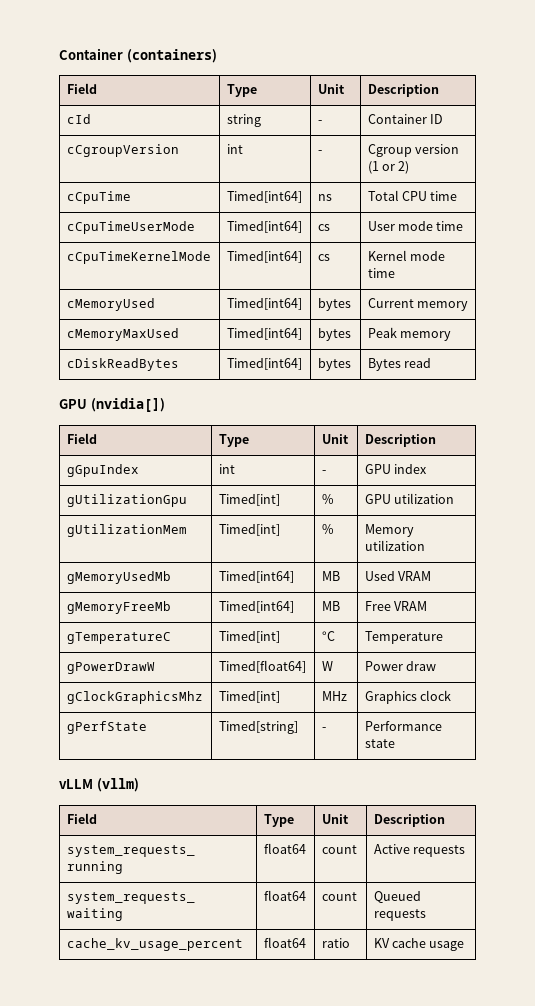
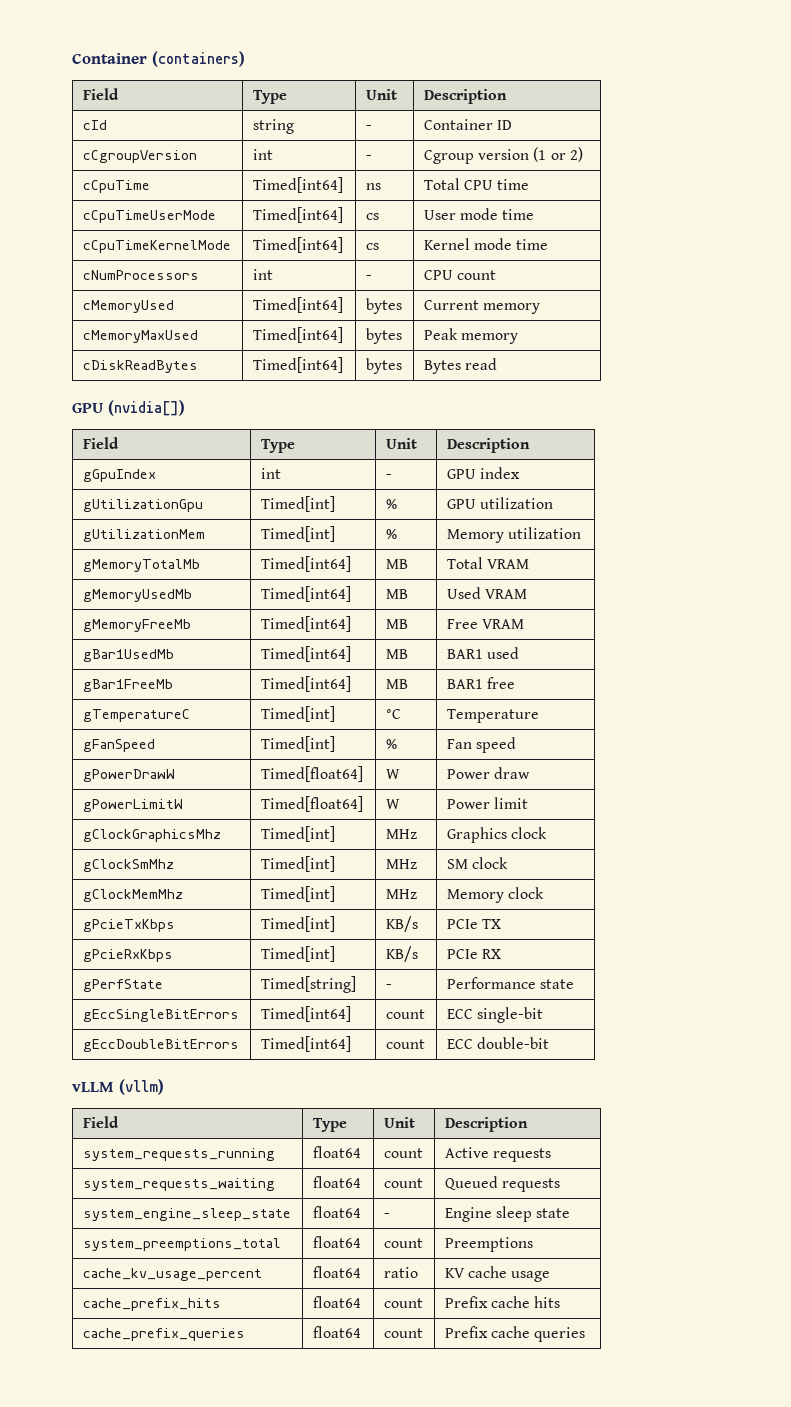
+ cNumProcessors | int | - | CPU count
+ gMemoryTotalMb | Timed[int64] | MB | Total VRAM
+ gBar1UsedMb | Timed[int64] | MB | BAR1 used
+ gBar1FreeMb | Timed[int64] | MB | BAR1 free
+ gFanSpeed | Timed[int] | % | Fan speed
+ gPowerLimitW | Timed[float64] | W | Power limit
+ gClockSmMhz | Timed[int] | MHz | SM clock
+ gClockMemMhz | Timed[int] | MHz | Memory clock
+ gPcieTxKbps | Timed[int] | KB/s | PCIe TX
+ gPcieRxKbps | Timed[int] | KB/s | PCIe RX
+ gEccSingleBitErrors | Timed[int64] | count | ECC single-bit
+ gEccDoubleBitErrors | Timed[int64] | count | ECC double-bit
+ system_engine_sleep_state | float64 | - | Engine sleep state
+ system_preemptions_total | float64 | count | Preemptions
+ cache_prefix_hits | float64 | count | Prefix cache hits
+ cache_prefix_queries | float64 | count | Prefix cache queries

